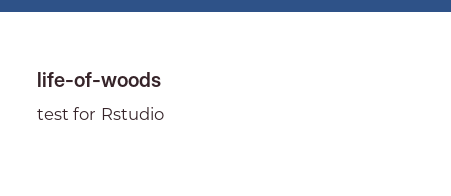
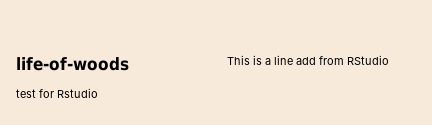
+ This is a line add from RStudio

